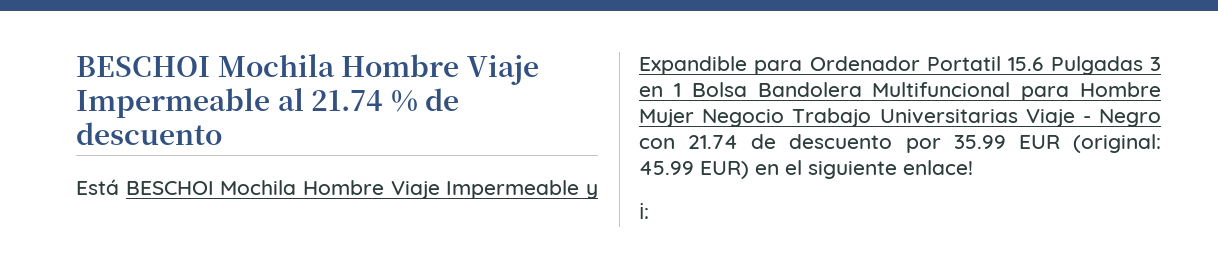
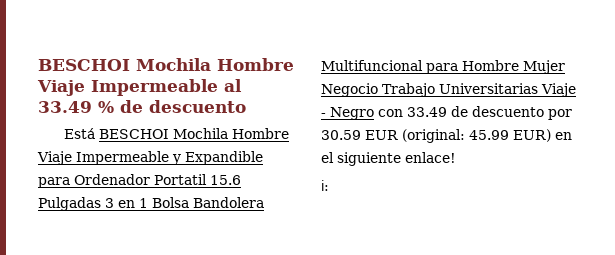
- BESCHOI Mochila Hombre Viaje Impermeable al 21.74 % de descuento
+ BESCHOI Mochila Hombre Viaje Impermeable al 33.49 % de descuento
- Está BESCHOI Mochila Hombre Viaje Impermeable y Expandible para Ordenador Portatil 15.6 Pulgadas 3 en 1 Bolsa Bandolera Multifuncional para Hombre Mujer Negocio Trabajo Universitarias Viaje - Negro con 21.74 de descuento por 35.99 EUR (original: 45.99 EUR) en el siguiente enlace!
+ Está BESCHOI Mochila Hombre Viaje Impermeable y Expandible para Ordenador Portatil 15.6 Pulgadas 3 en 1 Bolsa Bandolera Multifuncional para Hombre Mujer Negocio Trabajo Universitarias Viaje - Negro con 33.49 de descuento por 30.59 EUR (original: 45.99 EUR) en el siguiente enlace!

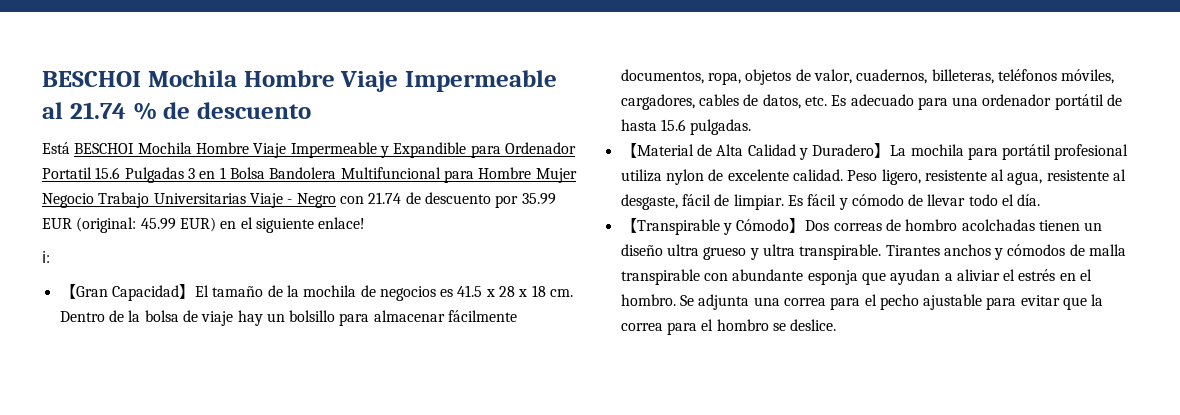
- BESCHOI Mochila Hombre Viaje Impermeable al 33.49 % de descuento
+ BESCHOI Mochila Hombre Viaje Impermeable al 21.74 % de descuento
- Está BESCHOI Mochila Hombre Viaje Impermeable y Expandible para Ordenador Portatil 15.6 Pulgadas 3 en 1 Bolsa Bandolera Multifuncional para Hombre Mujer Negocio Trabajo Universitarias Viaje - Negro con 33.49 de descuento por 30.59 EUR (original: 45.99 EUR) en el siguiente enlace!
+ Está BESCHOI Mochila Hombre Viaje Impermeable y Expandible para Ordenador Portatil 15.6 Pulgadas 3 en 1 Bolsa Bandolera Multifuncional para Hombre Mujer Negocio Trabajo Universitarias Viaje - Negro con 21.74 de descuento por 35.99 EUR (original: 45.99 EUR) en el siguiente enlace!
+ 【Gran Capacidad】El tamaño de la mochila de negocios es 41.5 x 28 x 18 cm. Dentro de la bolsa de viaje hay un bolsillo para almacenar fácilmente documentos, ropa, objetos de valor, cuadernos, billeteras, teléfonos móviles, cargadores, cables de datos, etc. Es adecuado para una ordenador portátil de hasta 15.6 pulgadas.
+ 【Material de Alta Calidad y Duradero】La mochila para portátil profesional utiliza nylon de excelente calidad. Peso ligero, resistente al agua, resistente al desgaste, fácil de limpiar. Es fácil y cómodo de llevar todo el día.
+ 【Transpirable y Cómodo】Dos correas de hombro acolchadas tienen un diseño ultra grueso y ultra transpirable. Tirantes anchos y cómodos de malla transpirable con abundante esponja que ayudan a aliviar el estrés en el hombro. Se adjunta una correa para el pecho ajustable para evitar que la correa para el hombro se deslice.

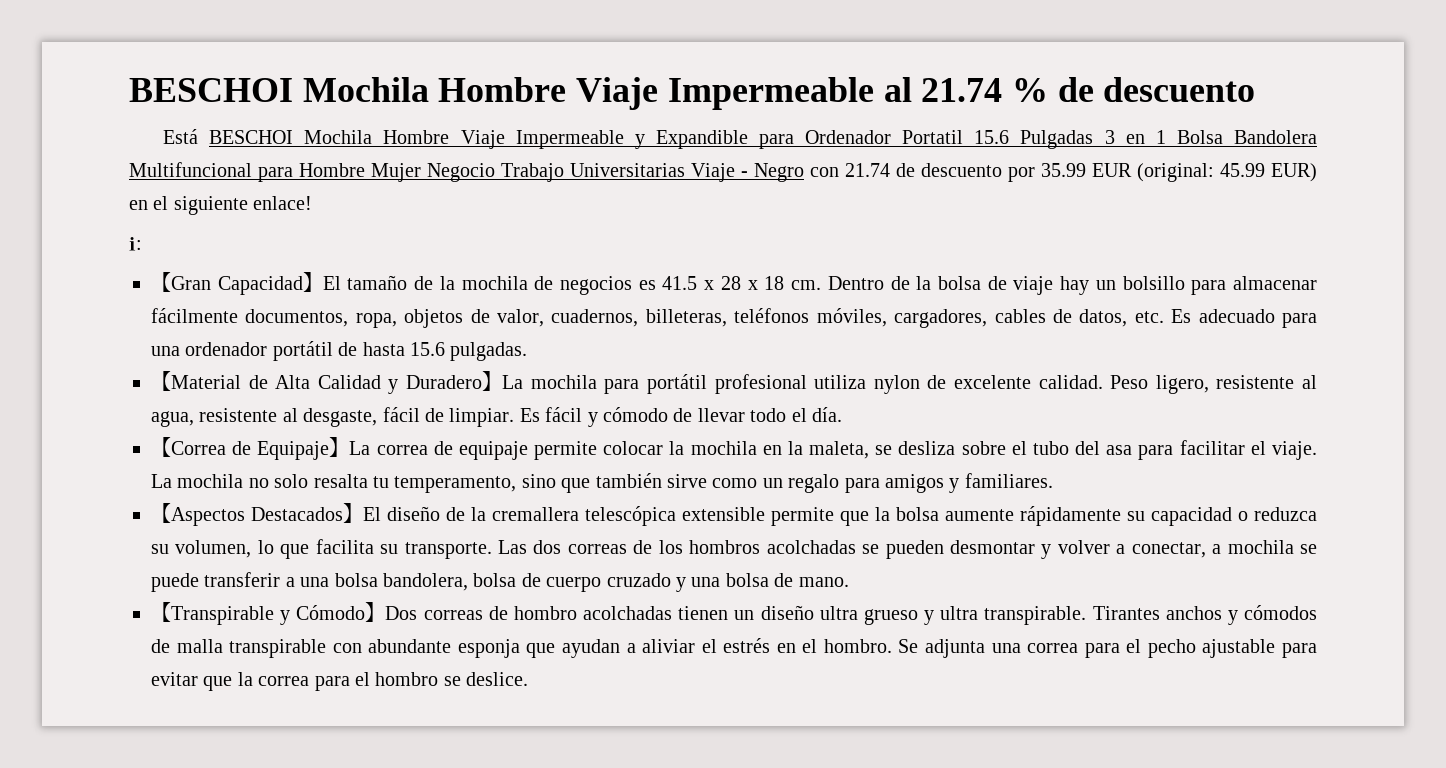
+ 【Correa de Equipaje】La correa de equipaje permite colocar la mochila en la maleta, se desliza sobre el tubo del asa para facilitar el viaje. La mochila no solo resalta tu temperamento, sino que también sirve como un regalo para amigos y familiares.
+ 【Aspectos Destacados】El diseño de la cremallera telescópica extensible permite que la bolsa aumente rápidamente su capacidad o reduzca su volumen, lo que facilita su transporte. Las dos correas de los hombros acolchadas se pueden desmontar y volver a conectar, a mochila se puede transferir a una bolsa bandolera, bolsa de cuerpo cruzado y una bolsa de mano.

